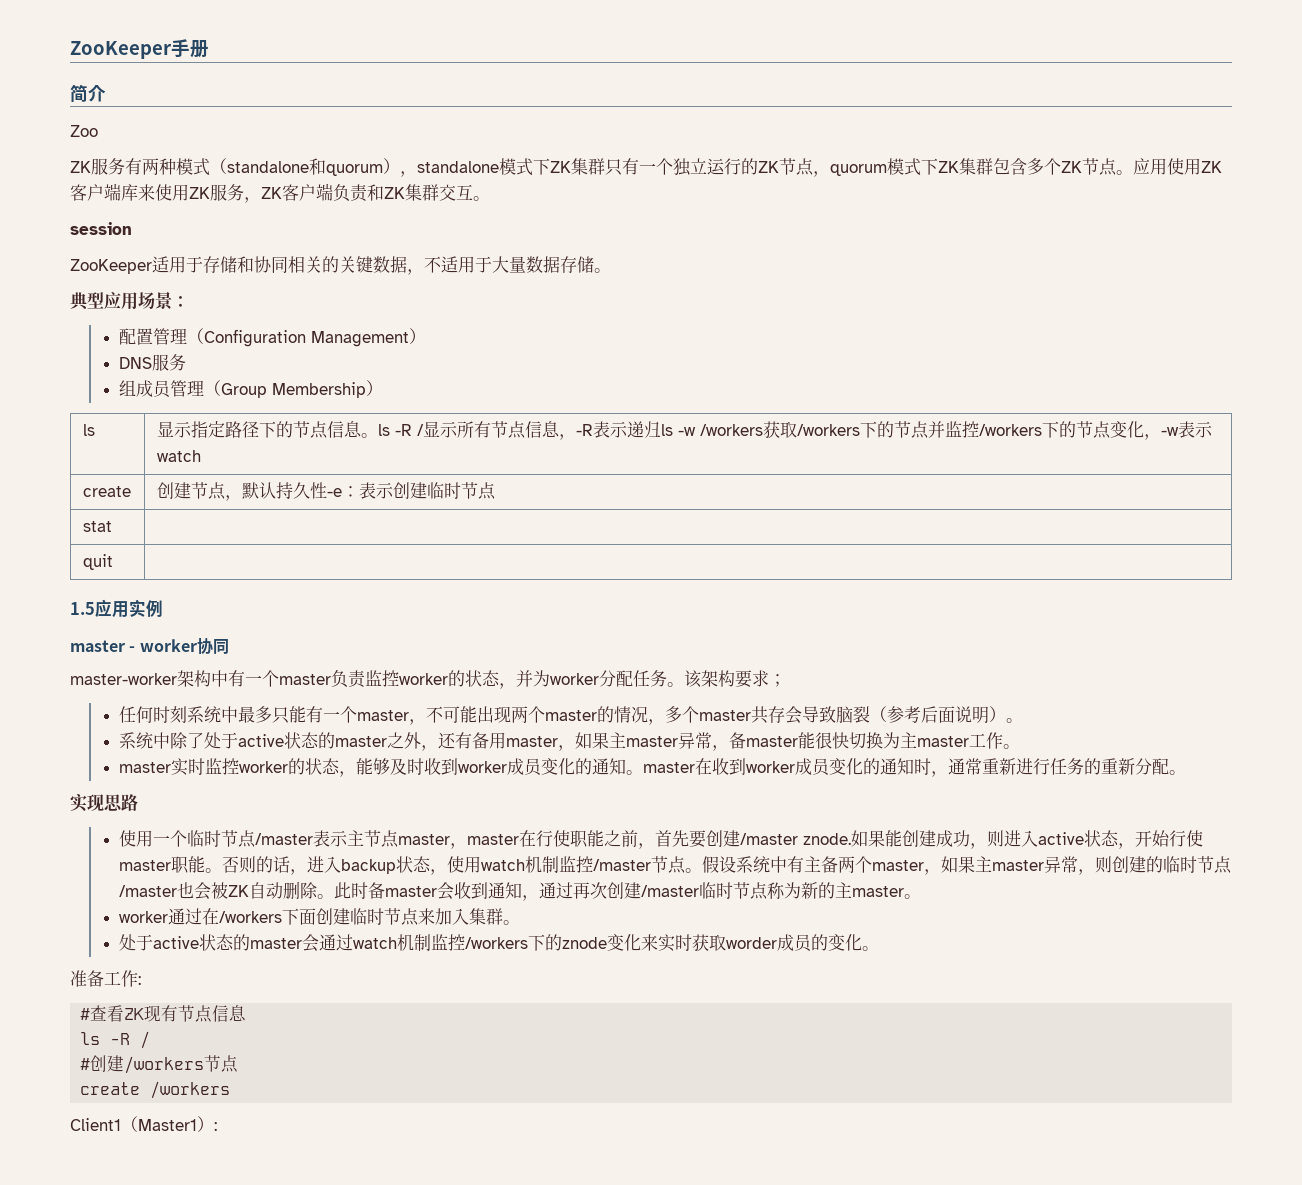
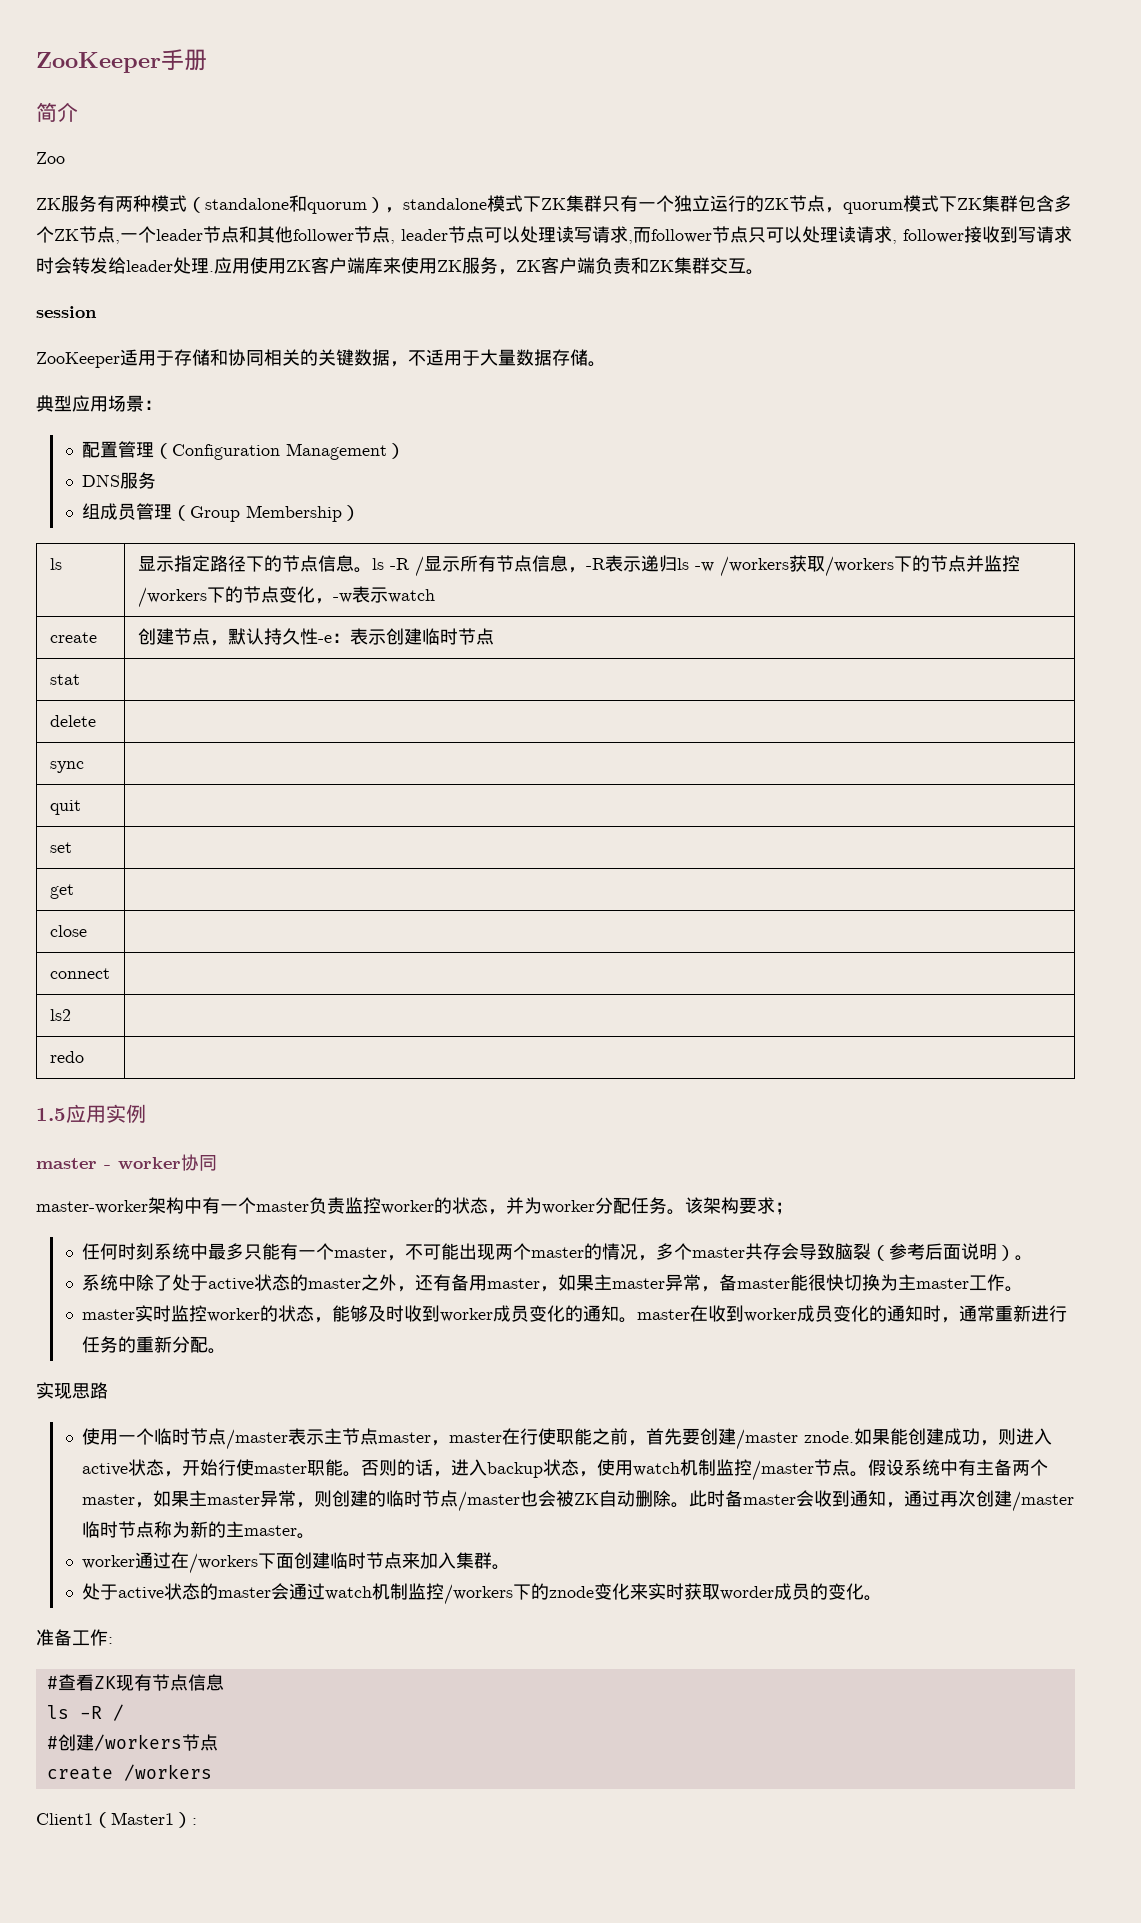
- ZK服务有两种模式（standalone和quorum），standalone模式下ZK集群只有一个独立运行的ZK节点，quorum模式下ZK集群包含多个ZK节点。
+ ZK服务有两种模式（standalone和quorum），standalone模式下ZK集群只有一个独立运行的ZK节点，quorum模式下ZK集群包含多个ZK节点,一个leader节点和其他follower节点, leader节点可以处理读写请求,而follower节点只可以处理读请求, follower接收到写请求时会转发给leader处理.
+ delete |
+ sync |
+ set |
+ get |
+ close |
+ connect |
+ ls2 |
+ redo |

